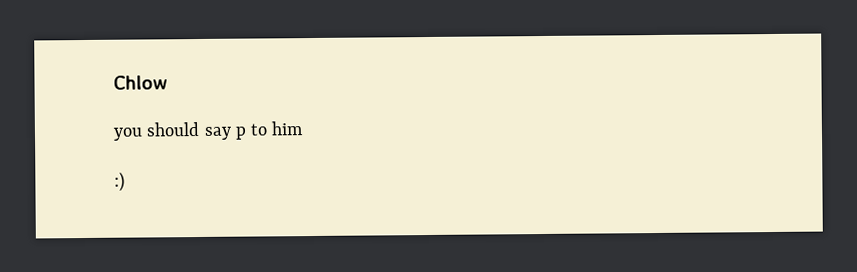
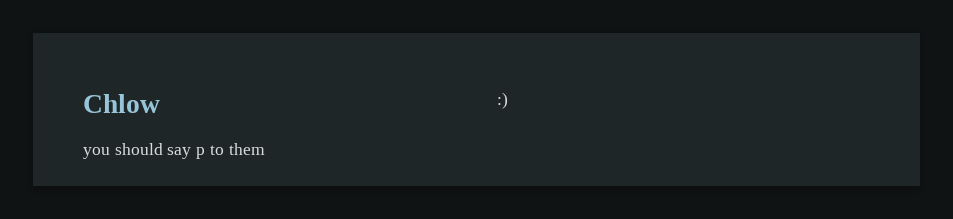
- you should say p to him
+ you should say p to them

